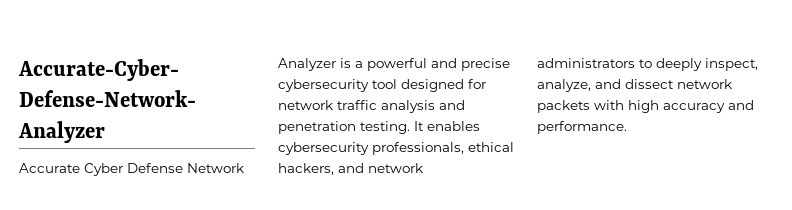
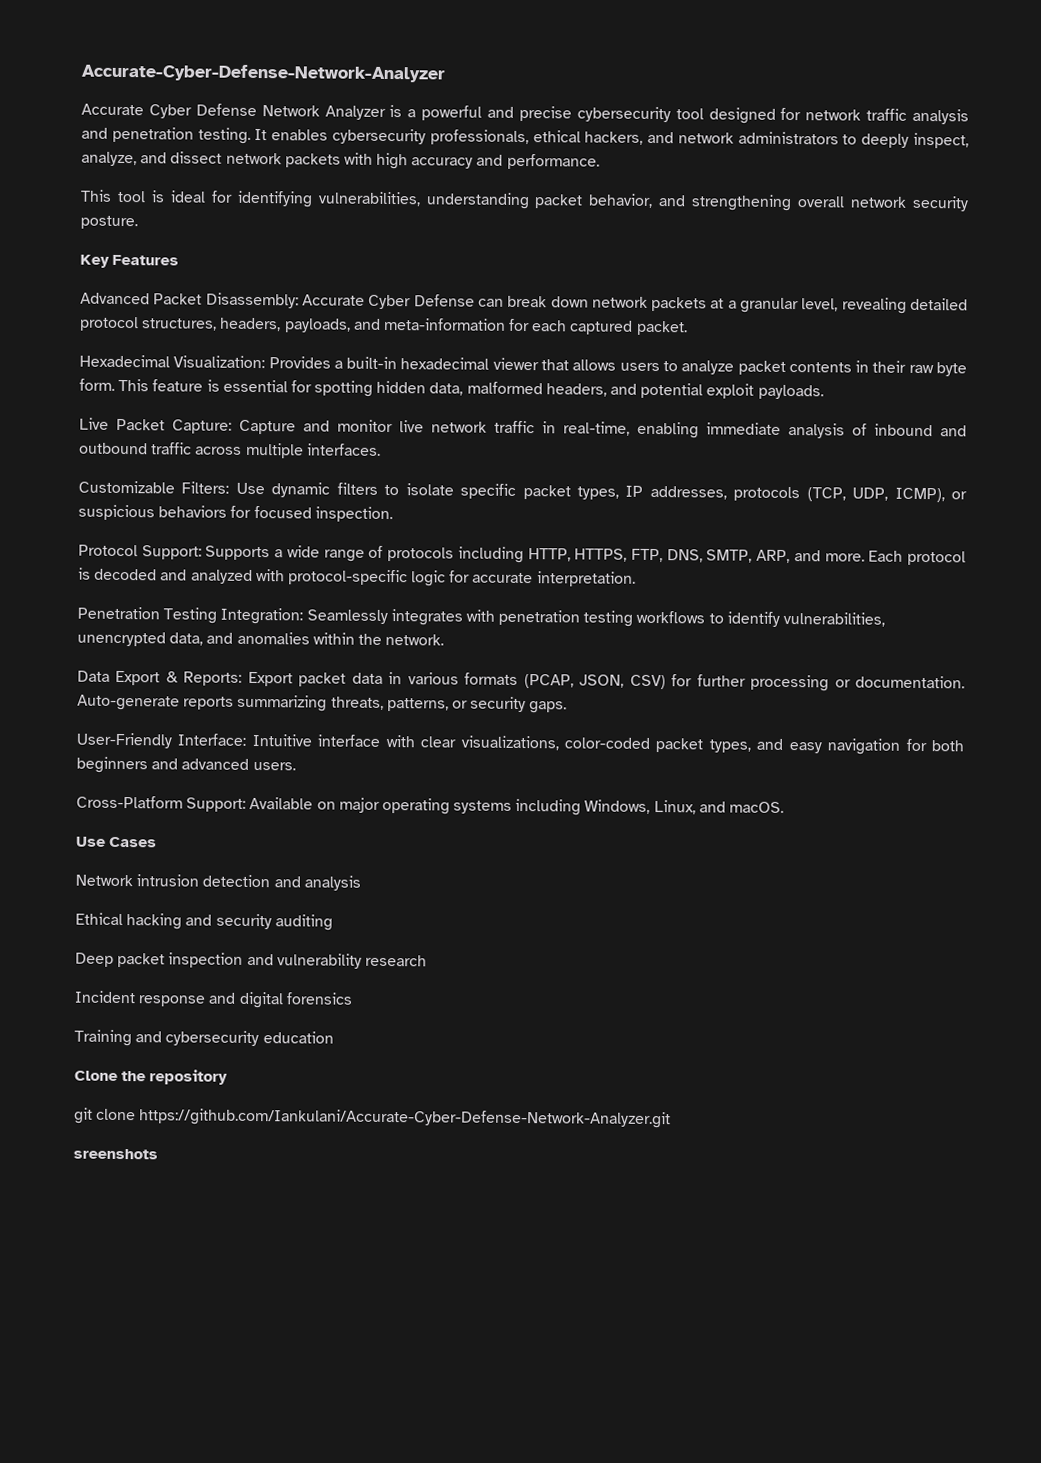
+ This tool is ideal for identifying vulnerabilities, understanding packet behavior, and strengthening overall network security posture.
+ Key Features
+ Advanced Packet Disassembly: Accurate Cyber Defense can break down network packets at a granular level, revealing detailed protocol structures, headers, payloads, and meta-information for each captured packet.
+ Hexadecimal Visualization: Provides a built-in hexadecimal viewer that allows users to analyze packet contents in their raw byte form. This feature is essential for spotting hidden data, malformed headers, and potential exploit payloads.
+ Live Packet Capture: Capture and monitor live network traffic in real-time, enabling immediate analysis of inbound and outbound traffic across multiple interfaces.
+ Customizable Filters: Use dynamic filters to isolate specific packet types, IP addresses, protocols (TCP, UDP, ICMP), or suspicious behaviors for focused inspection.
+ Protocol Support: Supports a wide range of protocols including HTTP, HTTPS, FTP, DNS, SMTP, ARP, and more. Each protocol is decoded and analyzed with protocol-specific logic for accurate interpretation.
+ Penetration Testing Integration: Seamlessly integrates with penetration testing workflows to identify vulnerabilities, unencrypted data, and anomalies within the network.
+ Data Export & Reports: Export packet data in various formats (PCAP, JSON, CSV) for further processing or documentation. Auto-generate reports summarizing threats, patterns, or security gaps.
+ User-Friendly Interface: Intuitive interface with clear visualizations, color-coded packet types, and easy navigation for both beginners and advanced users.
+ Cross-Platform Support: Available on major operating systems including Windows, Linux, and macOS.
+ Use Cases
+ Network intrusion detection and analysis
+ Ethical hacking and security auditing
+ Deep packet inspection and vulnerability research
+ Incident response and digital forensics
+ Training and cybersecurity education
+ Clone the repository
+ git clone https://github.com/Iankulani/Accurate-Cyber-Defense-Network-Analyzer.git
+ sreenshots

